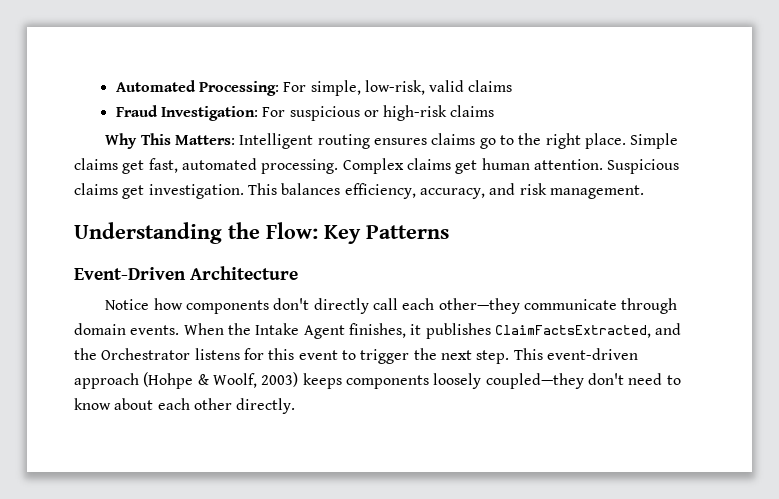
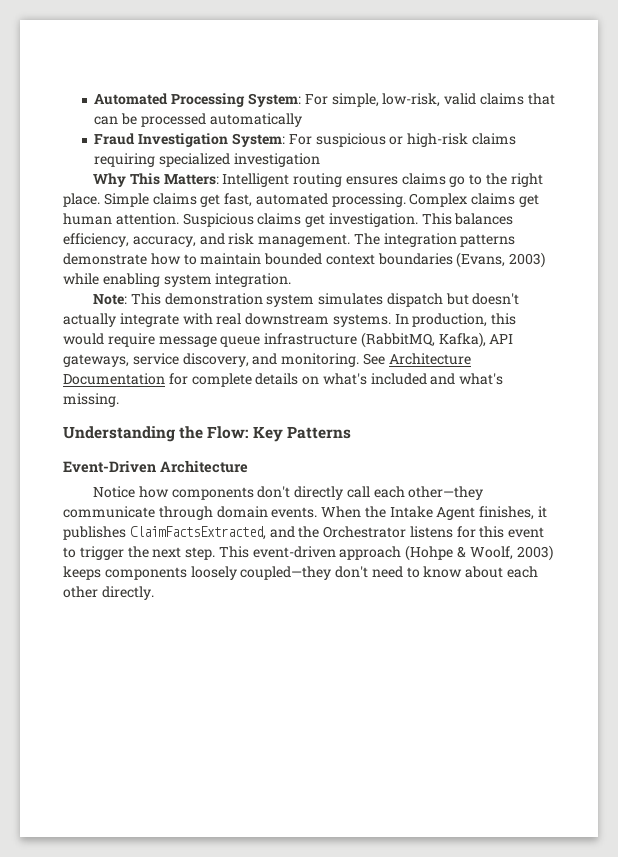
- Automated Processing: For simple, low-risk, valid claims
+ Automated Processing System: For simple, low-risk, valid claims that can be processed automatically
- Fraud Investigation: For suspicious or high-risk claims
+ Fraud Investigation System: For suspicious or high-risk claims requiring specialized investigation
+ The integration patterns demonstrate how to maintain bounded context boundaries (Evans, 2003) while enabling system integration.
+ Note: This demonstration system simulates dispatch but doesn't actually integrate with real downstream systems. In production, this would require message queue infrastructure (RabbitMQ, Kafka), API gateways, service discovery, and monitoring. See Architecture Documentation for complete details on what's included and what's missing.

